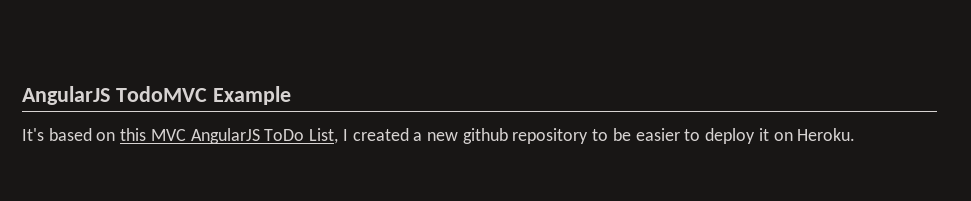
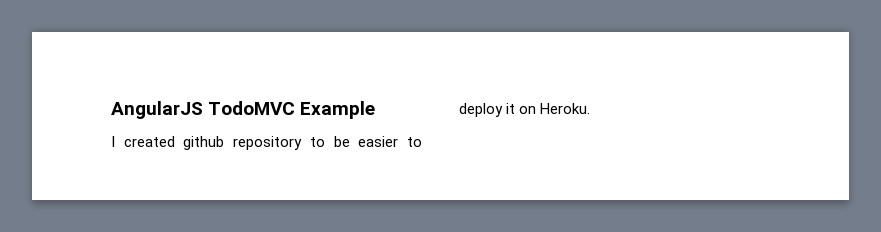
- It's based on this MVC AngularJS ToDo List, I created a new github repository to be easier to deploy it on Heroku.
+ I created github repository to be easier to deploy it on Heroku.

